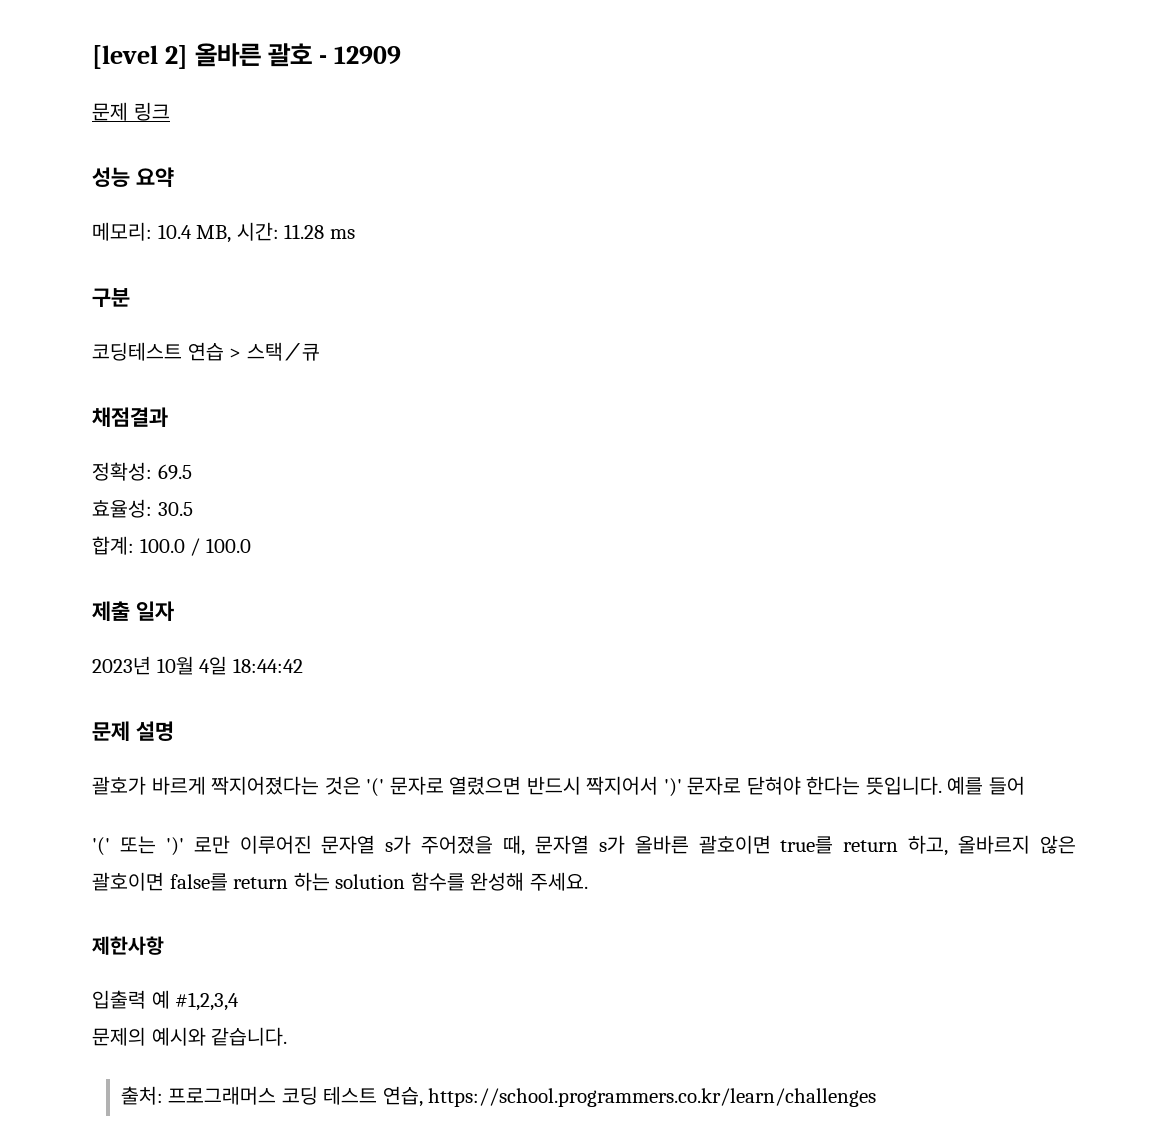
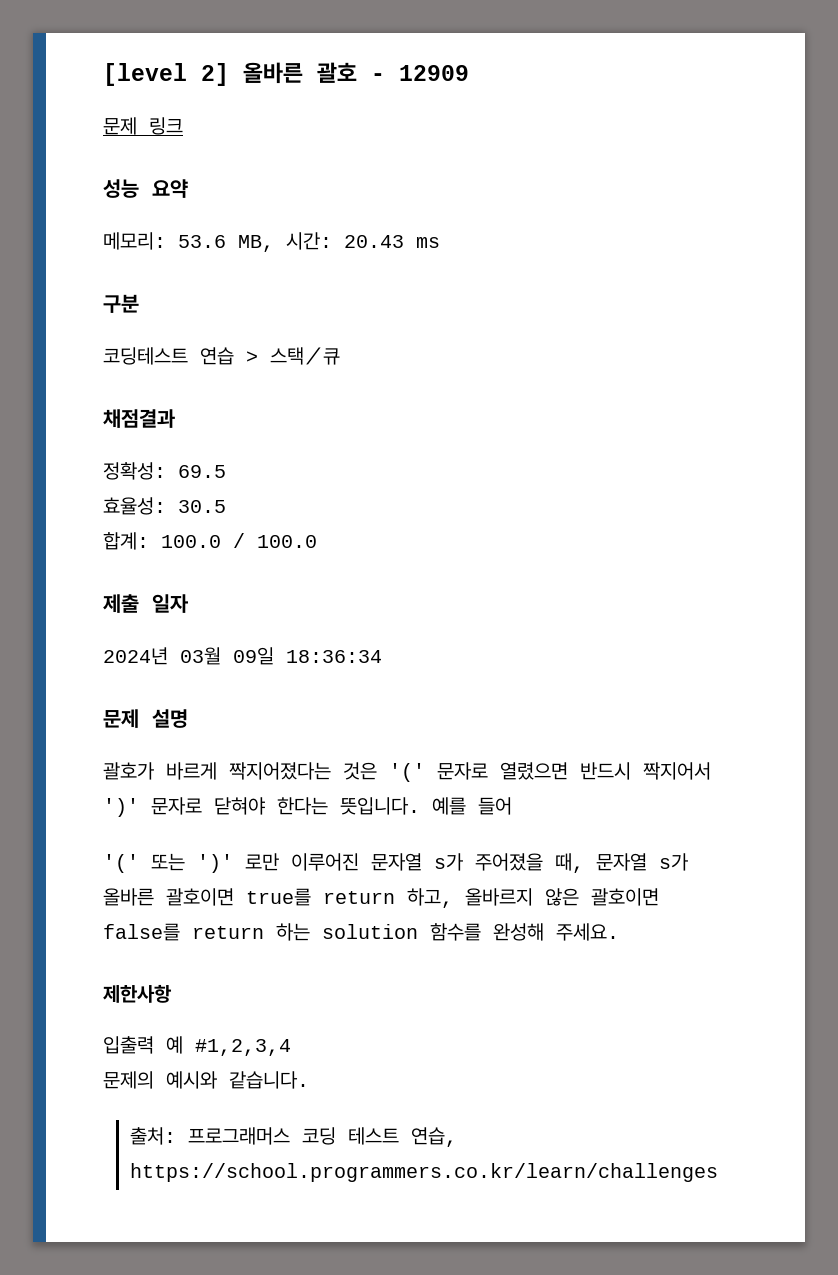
- 메모리: 10.4 MB, 시간: 11.28 ms
+ 메모리: 53.6 MB, 시간: 20.43 ms
- 2023년 10월 4일 18:44:42
+ 2024년 03월 09일 18:36:34

